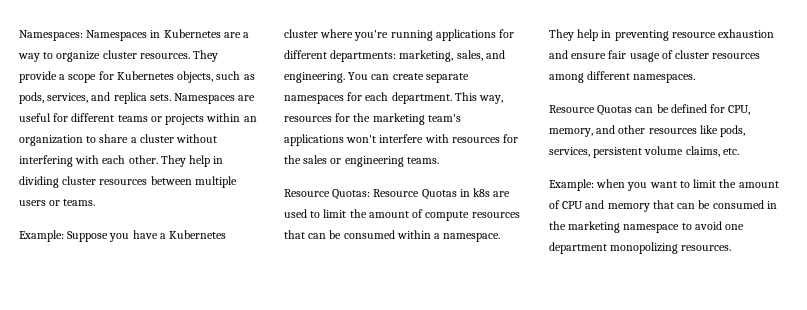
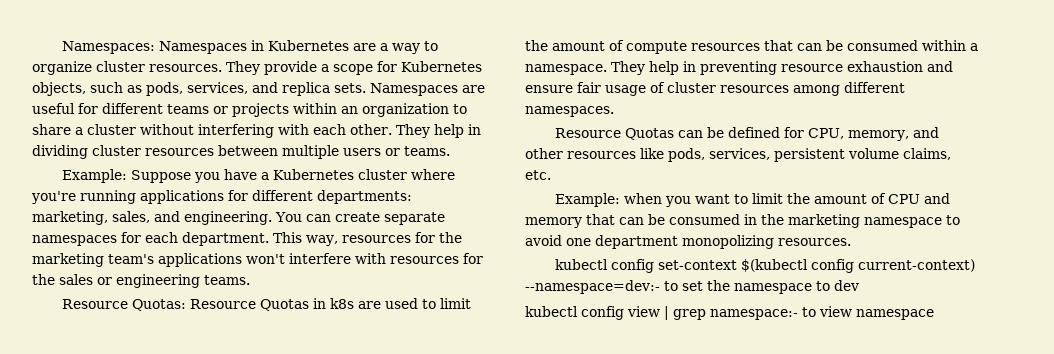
+ kubectl config set-context $(kubectl config current-context) --namespace=dev:- to set the namespace to dev
+ kubectl config view | grep namespace:- to view namespace

